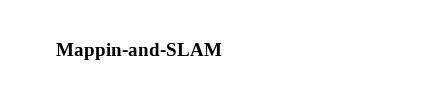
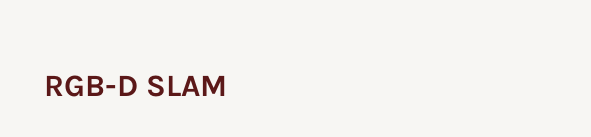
- Mappin-and-SLAM
+ RGB-D SLAM

